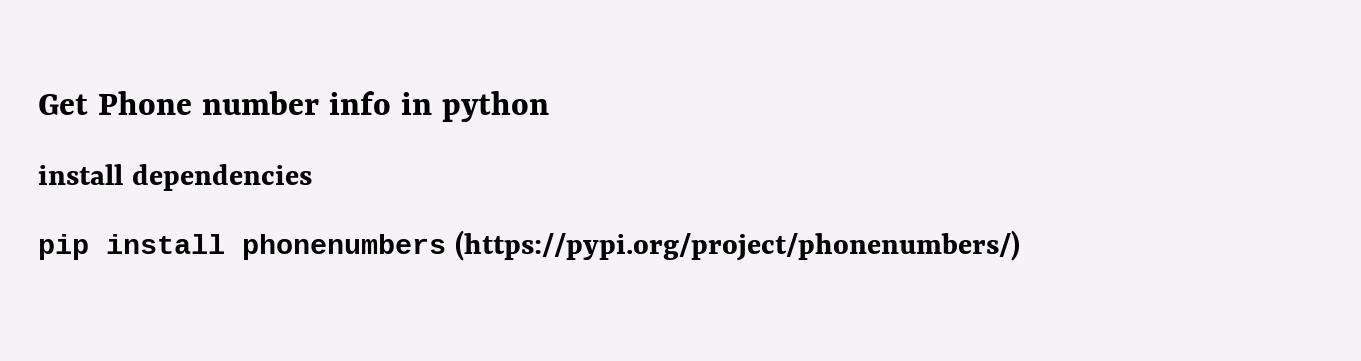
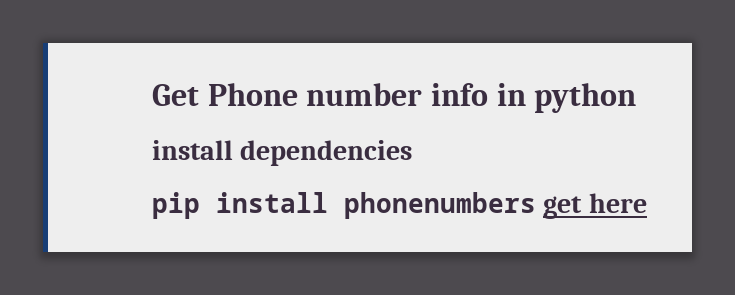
- pip install phonenumbers (https://pypi.org/project/phonenumbers/)
+ pip install phonenumbers get here

